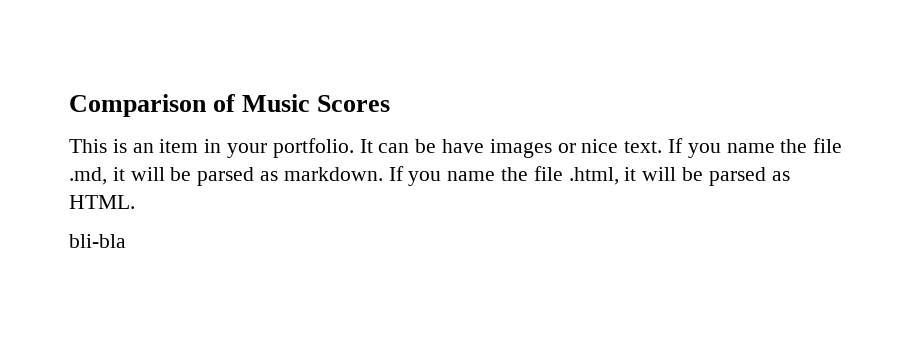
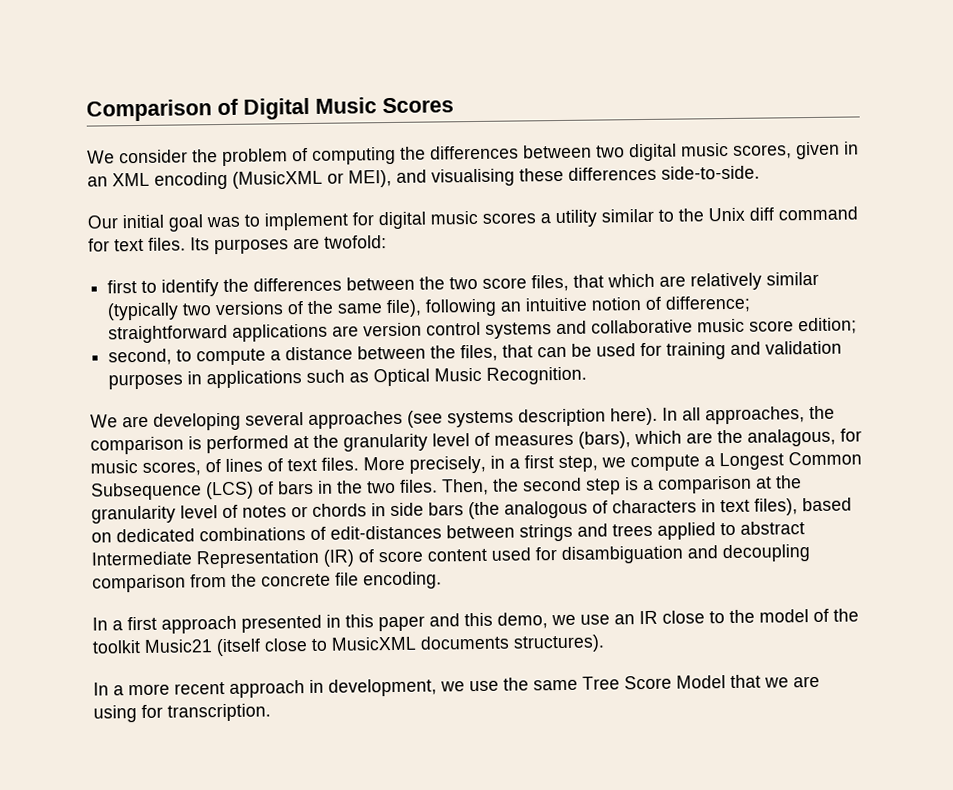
- Comparison of Music Scores
+ Comparison of Digital Music Scores
- This is an item in your portfolio. It can be have images or nice text. If you name the file .md, it will be parsed as markdown. If you name the file .html, it will be parsed as HTML.
- bli-bla
+ We consider the problem of computing the differences between two digital music scores, given in an XML encoding (MusicXML or MEI), and visualising these differences side-to-side.
+ Our initial goal was to implement for digital music scores a utility similar to the Unix diff command for text files. Its purposes are twofold:
+ first to identify the differences between the two score files, that which are relatively similar (typically two versions of the same file), following an intuitive notion of difference; straightforward applications are version control systems and collaborative music score edition;
+ second, to compute a distance between the files, that can be used for training and validation purposes in applications such as Optical Music Recognition.
+ We are developing several approaches (see systems description here). In all approaches, the comparison is performed at the granularity level of measures (bars), which are the analagous, for music scores, of lines of text files. More precisely, in a first step, we compute a Longest Common Subsequence (LCS) of bars in the two files. Then, the second step is a comparison at the granularity level of notes or chords in side bars (the analogous of characters in text files), based on dedicated combinations of edit-distances between strings and trees applied to abstract Intermediate Representation (IR) of score content used for disambiguation and decoupling comparison from the concrete file encoding.
+ In a first approach presented in this paper and this demo, we use an IR close to the model of the toolkit Music21 (itself close to MusicXML documents structures).
+ In a more recent approach in development, we use the same Tree Score Model that we are using for transcription.

